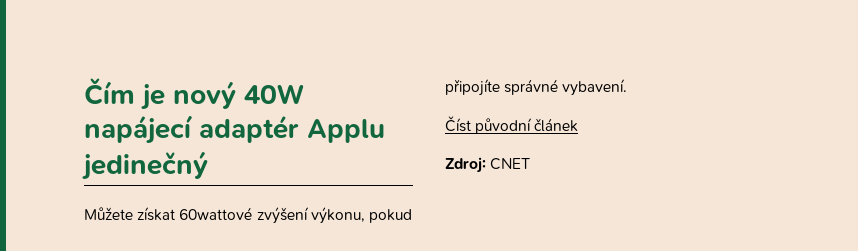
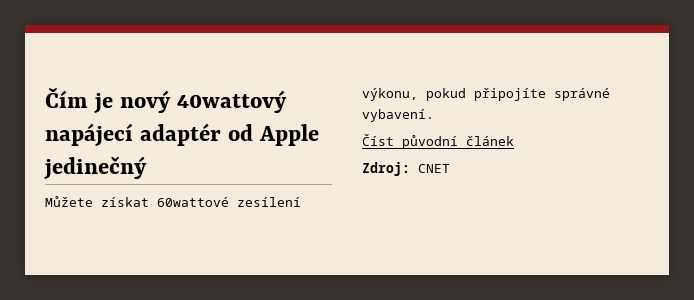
- Čím je nový 40W napájecí adaptér Applu jedinečný
+ Čím je nový 40wattový napájecí adaptér od Apple jedinečný
- Můžete získat 60wattové zvýšení výkonu, pokud připojíte správné vybavení.
+ Můžete získat 60wattové zesílení výkonu, pokud připojíte správné vybavení.

